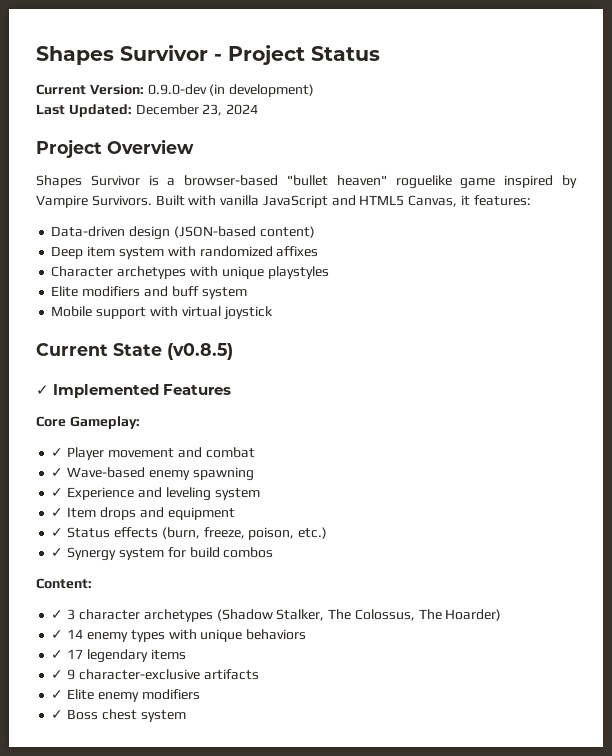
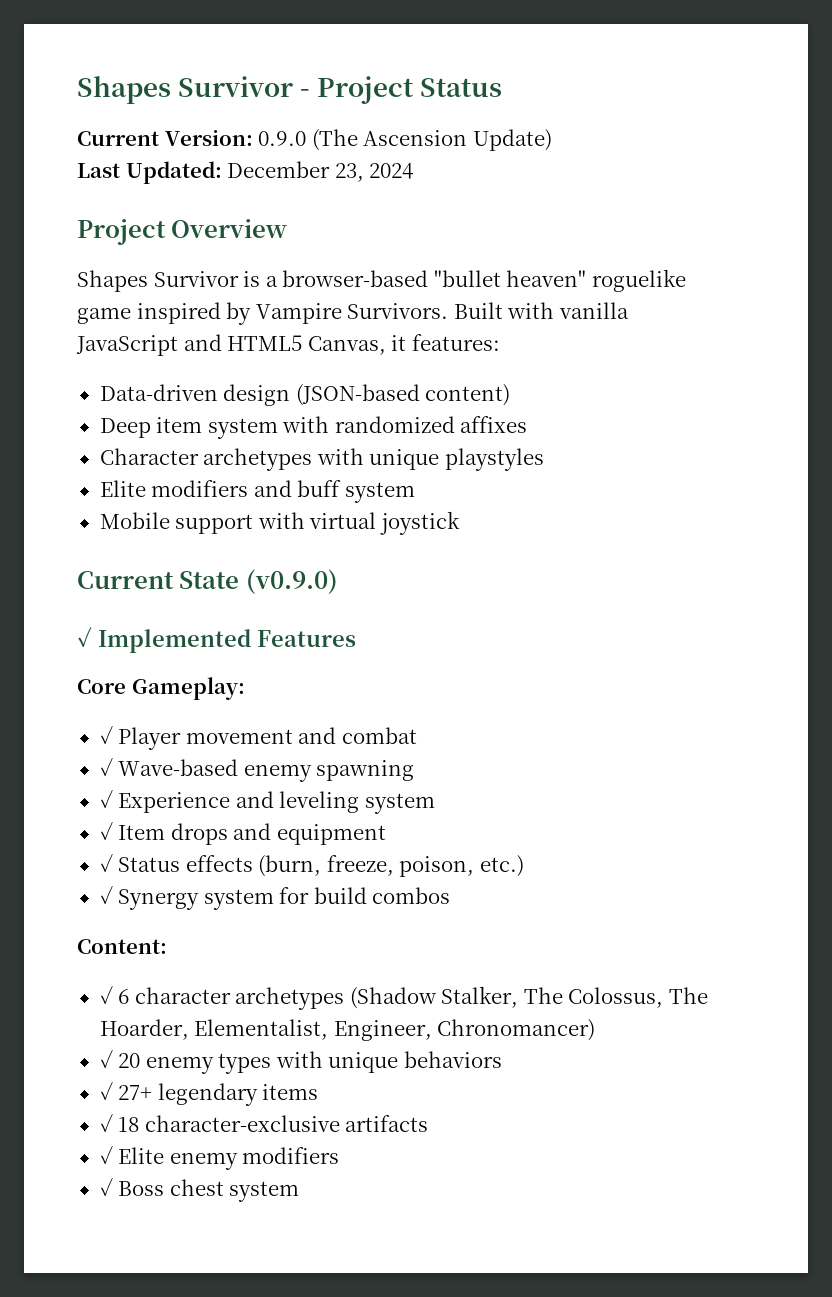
- Current Version: 0.9.0-dev (in development)
+ Current Version: 0.9.0 (The Ascension Update)
- Current State (v0.8.5)
+ Current State (v0.9.0)
- ✓ 3 character archetypes (Shadow Stalker, The Colossus, The Hoarder)
- ✓ 14 enemy types with unique behaviors
+ ✓ 6 character archetypes (Shadow Stalker, The Colossus, The Hoarder, Elementalist, Engineer, Chronomancer)
+ ✓ 20 enemy types with unique behaviors
- ✓ 17 legendary items
+ ✓ 27+ legendary items
- ✓ 9 character-exclusive artifacts
+ ✓ 18 character-exclusive artifacts

